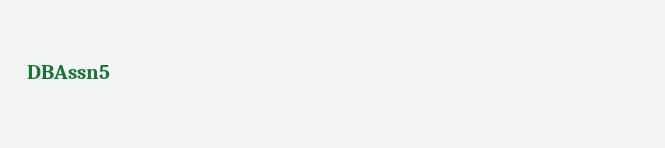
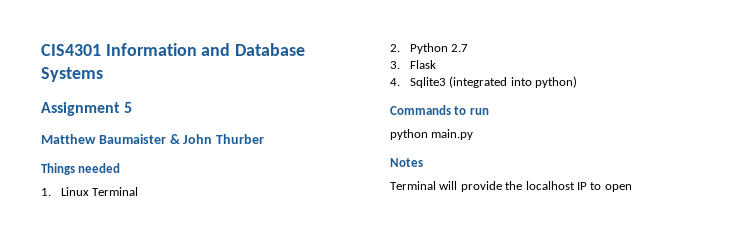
- DBAssn5
+ CIS4301 Information and Database Systems
+ Assignment 5
+ Matthew Baumaister & John Thurber
+ Things needed
+ 1. Linux Terminal
+ 2. Python 2.7
+ 3. Flask
+ 4. Sqlite3 (integrated into python)
+ Commands to run
+ python main.py
+ Notes
+ Terminal will provide the localhost IP to open

